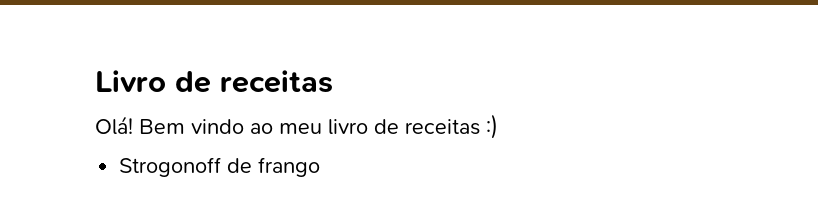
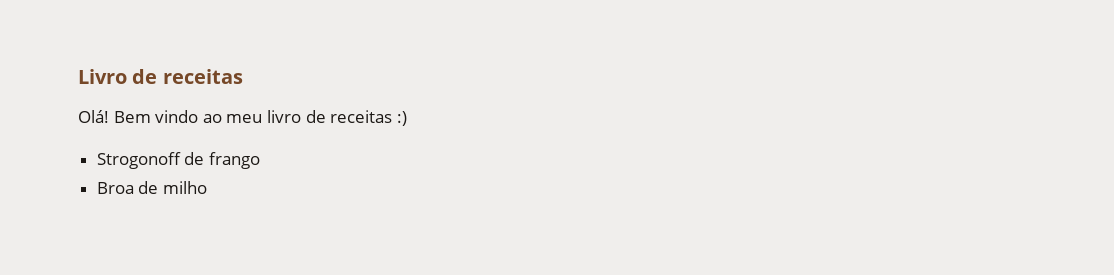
+ Broa de milho

